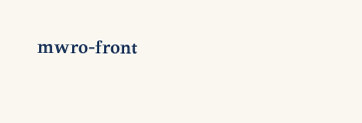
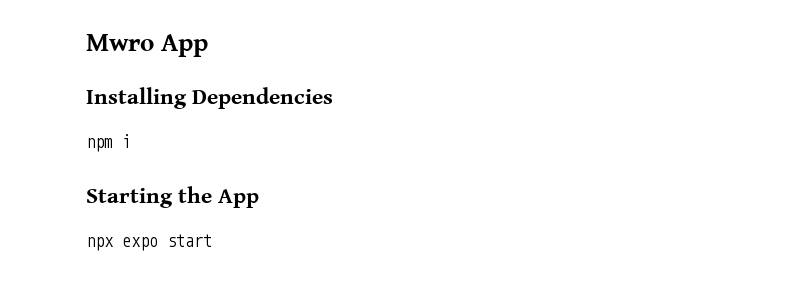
- mwro-front
+ Mwro App
+ Installing Dependencies
+ npm i
+ Starting the App
+ npx expo start

